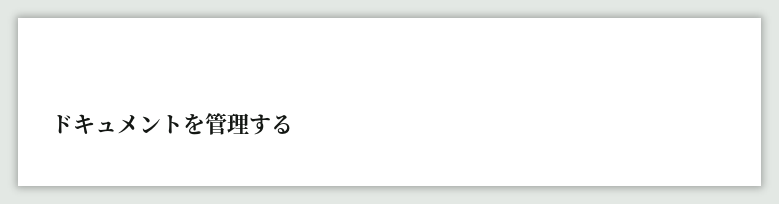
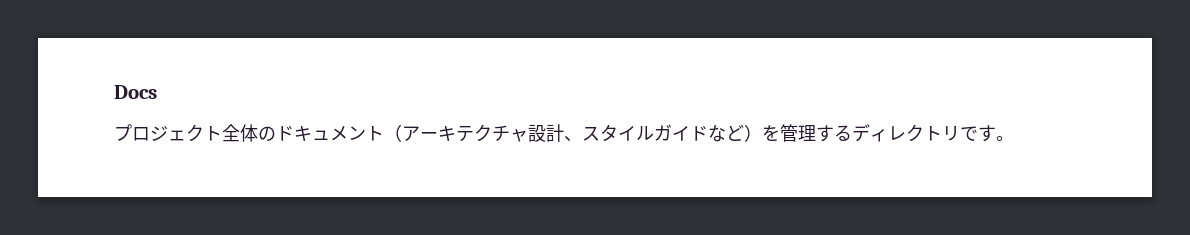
- ドキュメントを管理する
+ Docs
+ プロジェクト全体のドキュメント（アーキテクチャ設計、スタイルガイドなど）を管理するディレクトリです。

